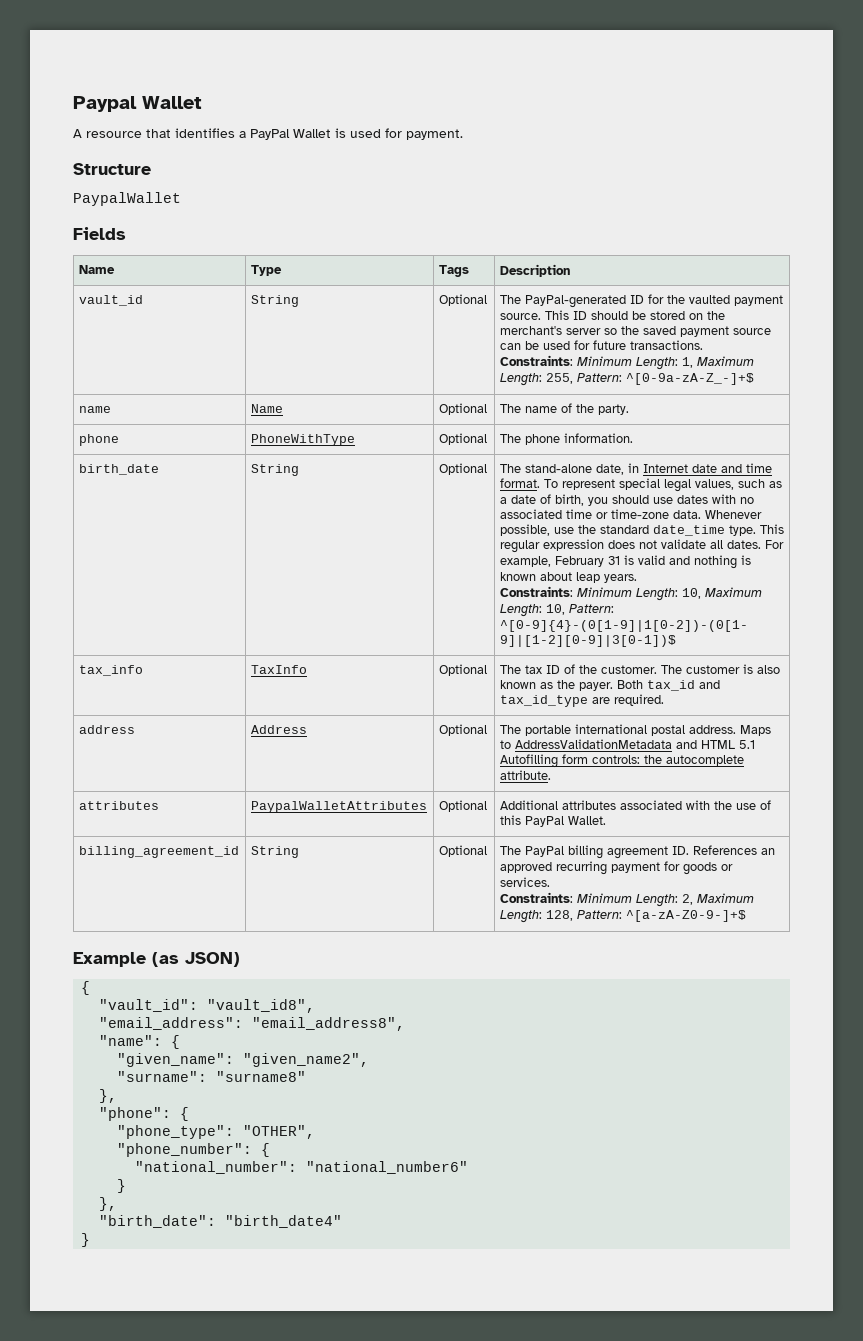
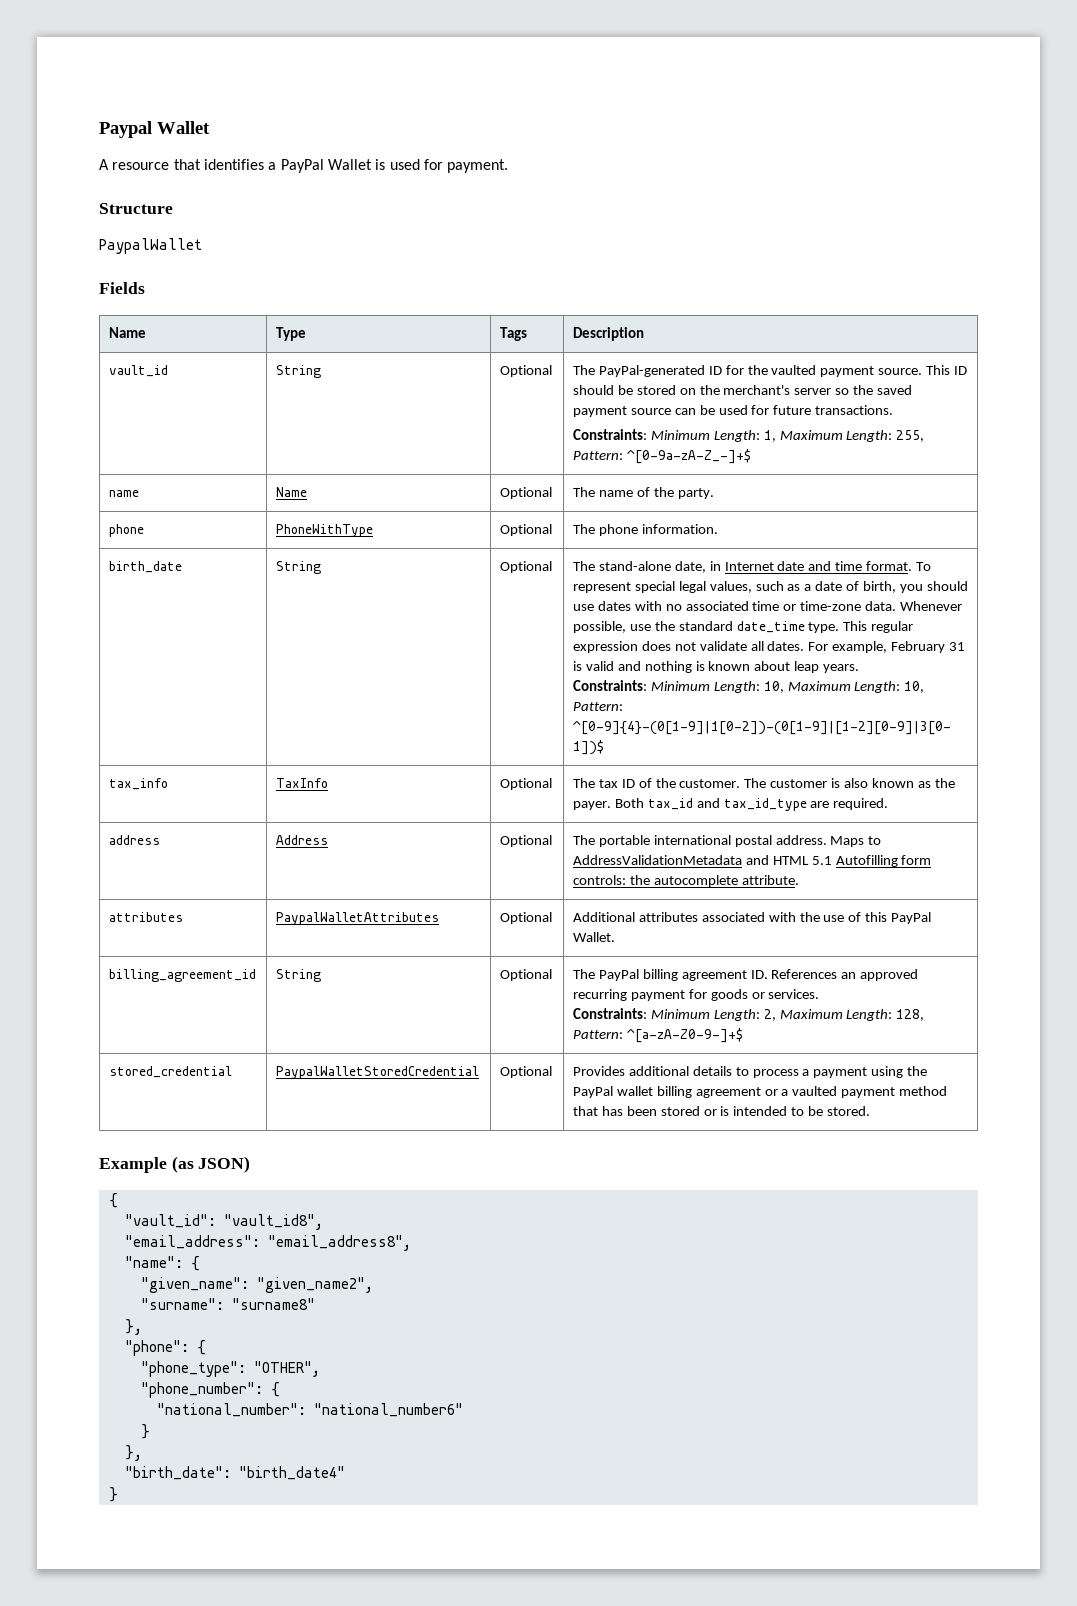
+ stored_credential | PaypalWalletStoredCredential | Optional | Provides additional details to process a payment using the PayPal wallet billing agreement or a vaulted payment method that has been stored or is intended to be stored.

